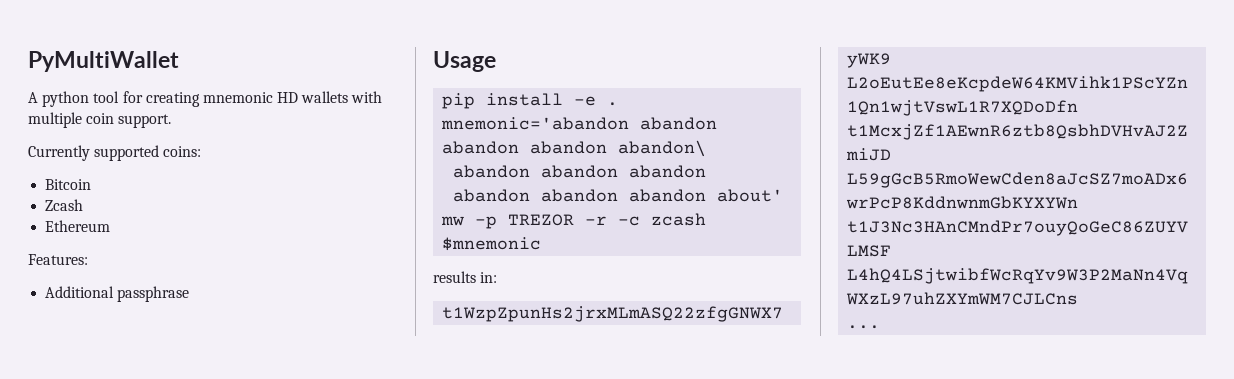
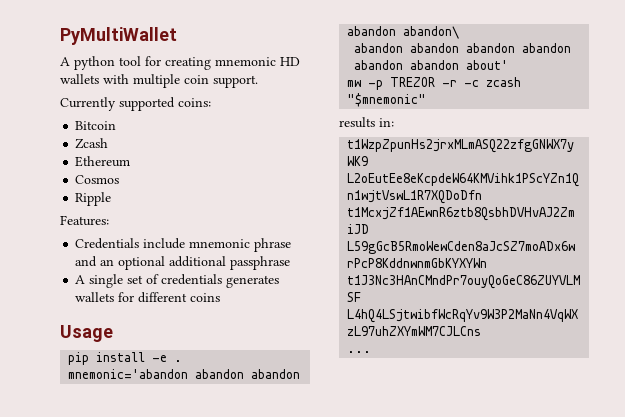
+ Cosmos
+ Ripple
- Additional passphrase
+ Credentials include mnemonic phrase and an optional additional passphrase
+ A single set of credentials generates wallets for different coins
- mw -p TREZOR -r -c zcash $mnemonic
+ mw -p TREZOR -r -c zcash "$mnemonic"

